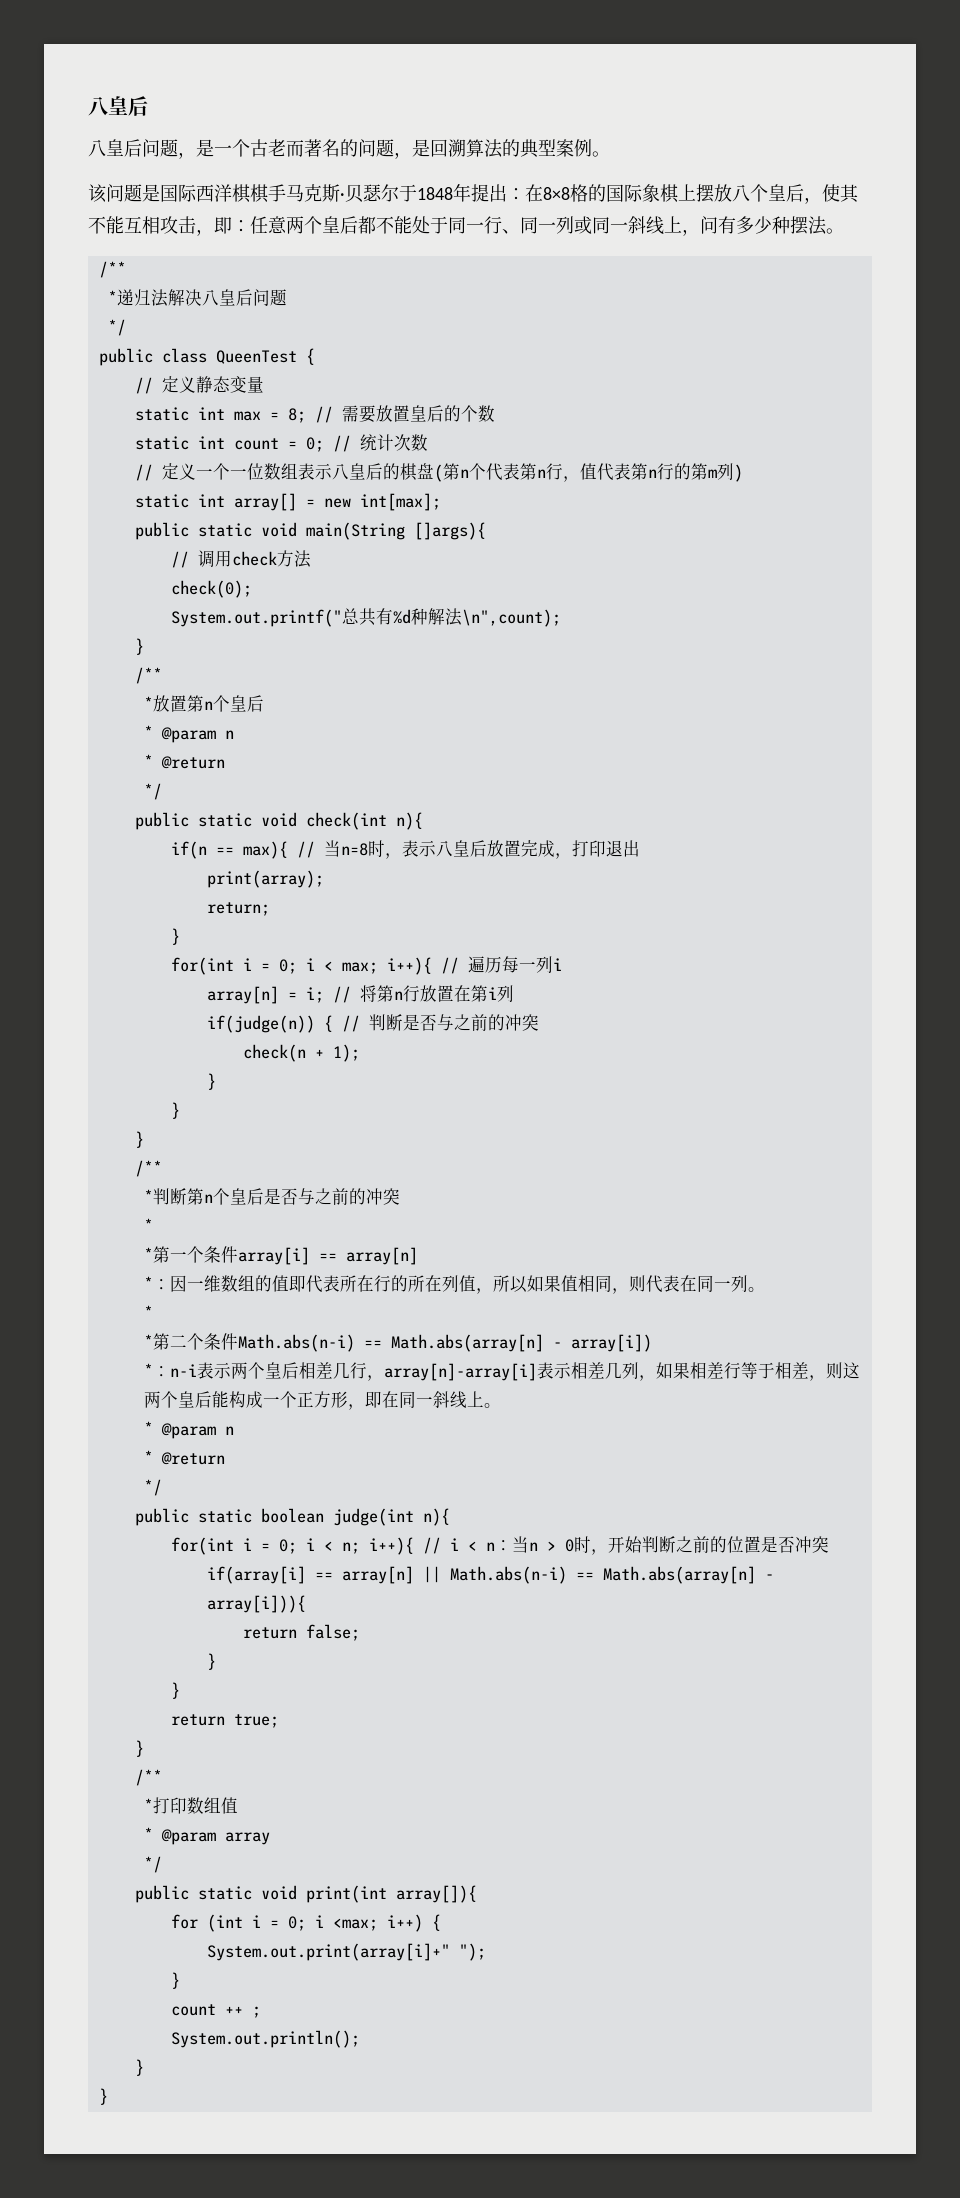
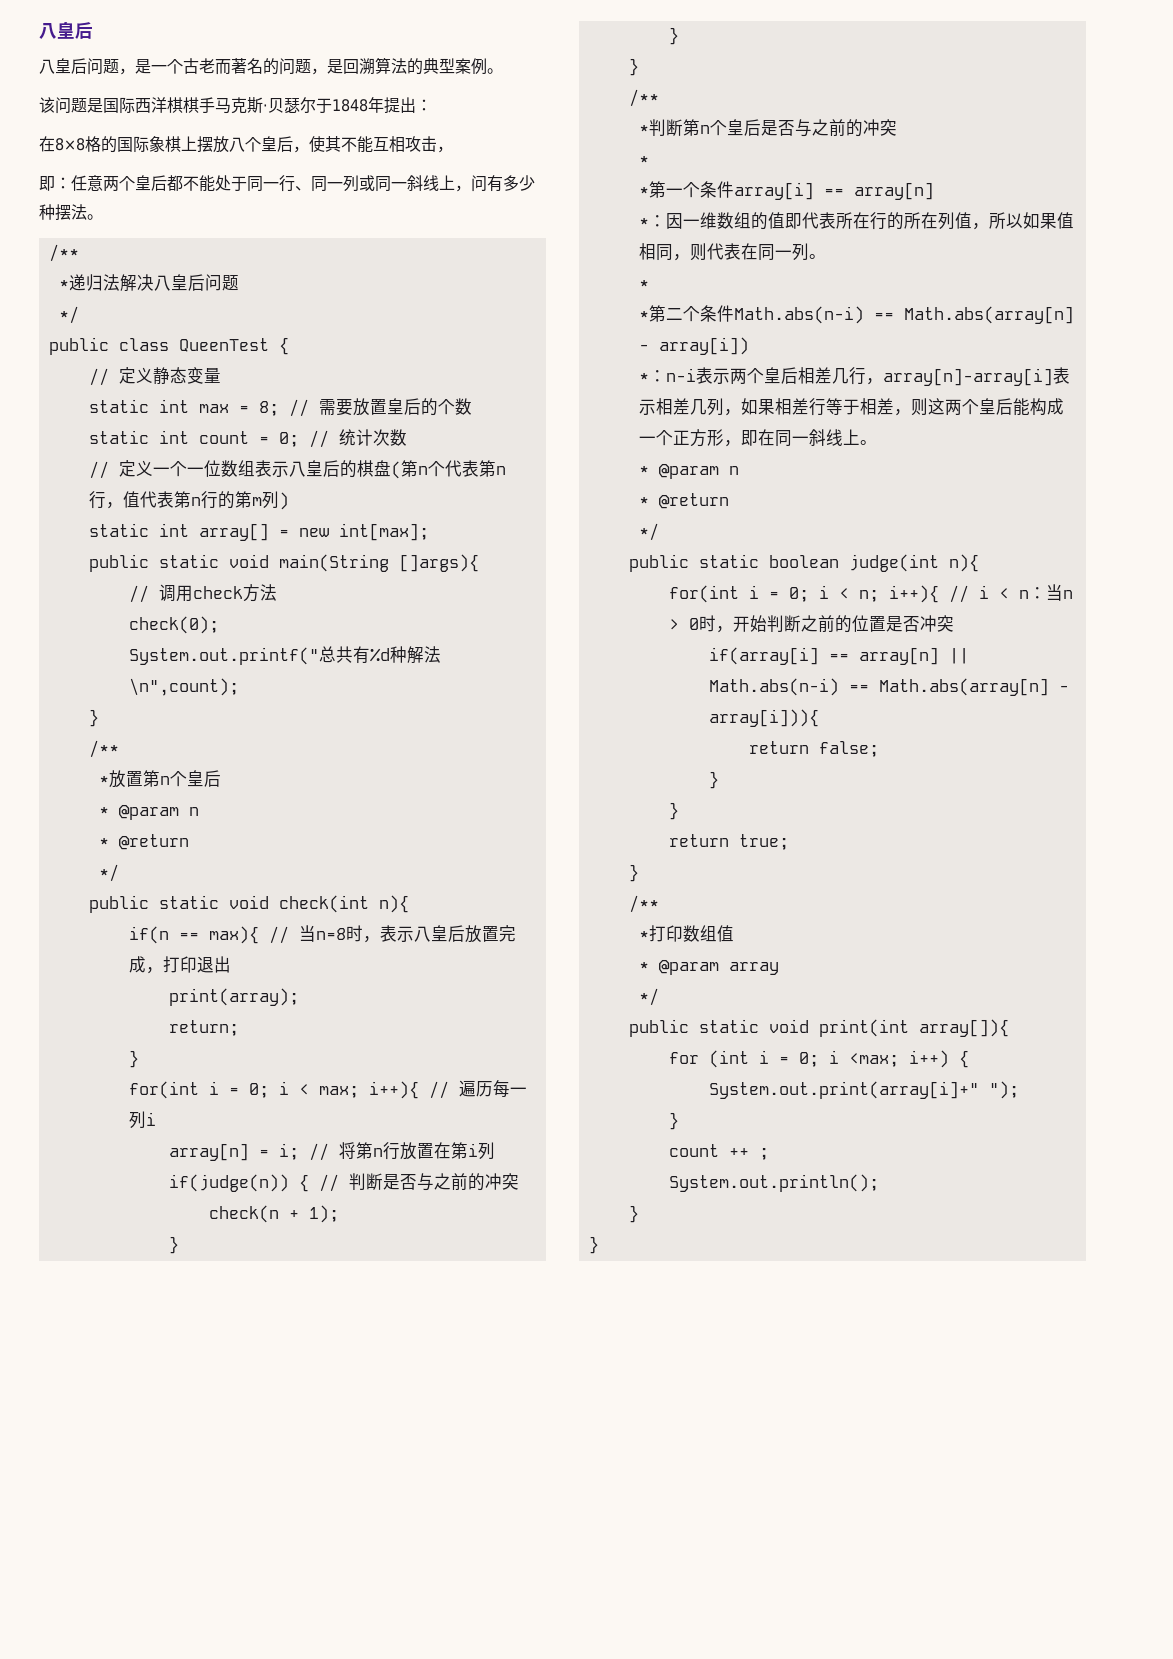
- 该问题是国际西洋棋棋手马克斯·贝瑟尔于1848年提出：在8×8格的国际象棋上摆放八个皇后，使其不能互相攻击，即：任意两个皇后都不能处于同一行、同一列或同一斜线上，问有多少种摆法。
+ 该问题是国际西洋棋棋手马克斯·贝瑟尔于1848年提出：
+ 在8×8格的国际象棋上摆放八个皇后，使其不能互相攻击，
+ 即：任意两个皇后都不能处于同一行、同一列或同一斜线上，问有多少种摆法。

